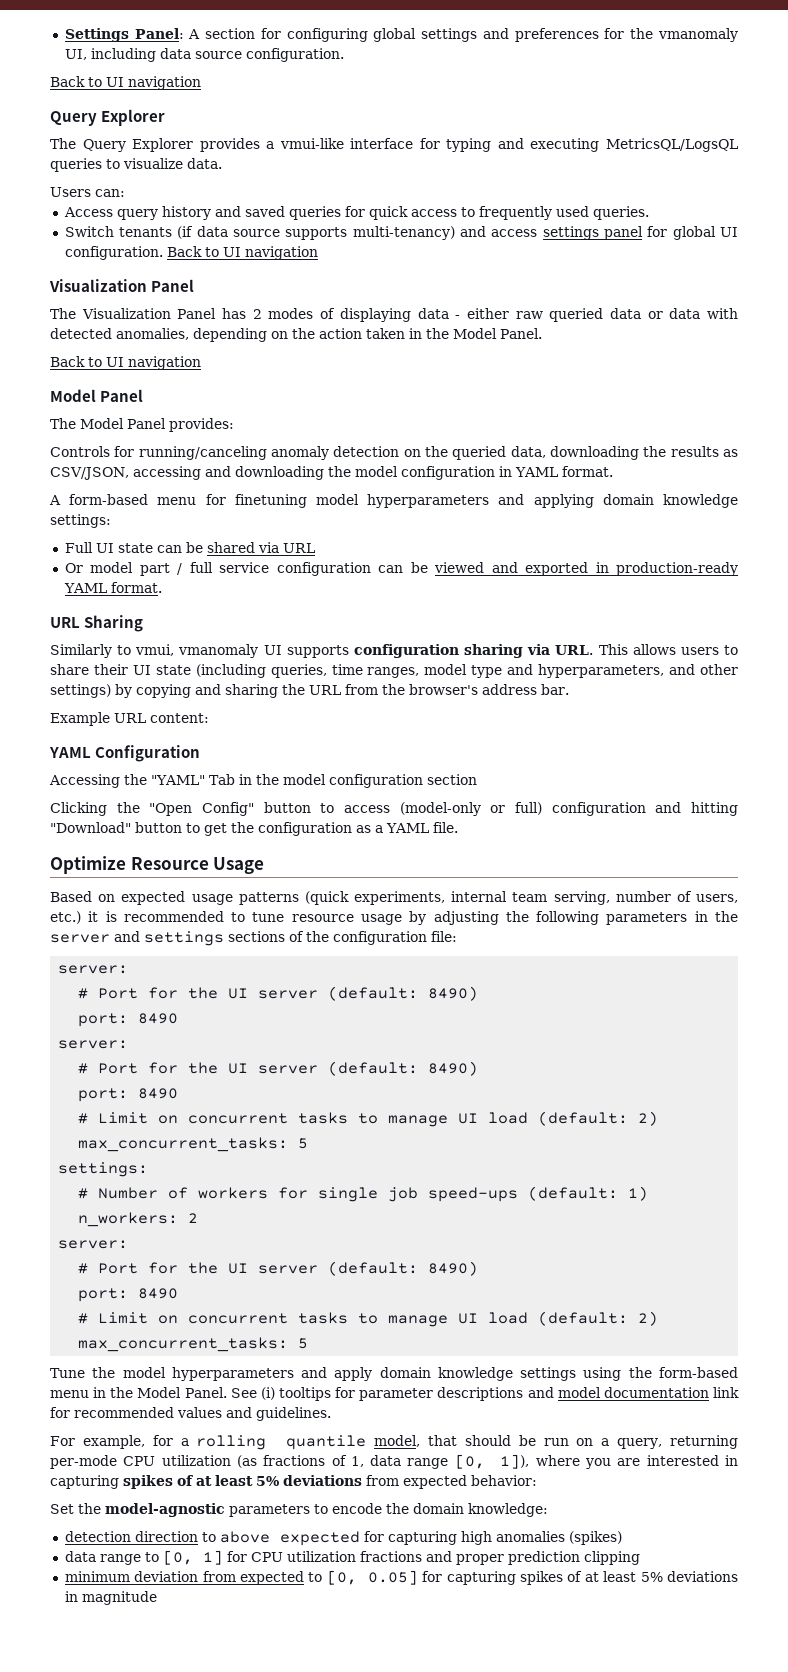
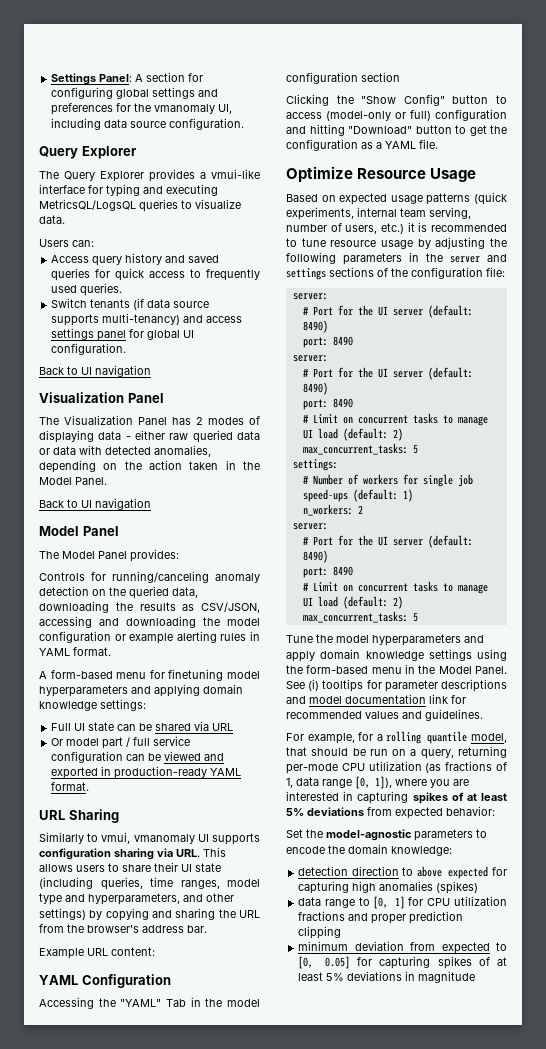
  Settings Panel: A section for configuring global settings and preferences for the vmanomaly UI, including data source configuration.
- Back to UI navigation
- Switch tenants (if data source supports multi-tenancy) and access settings panel for global UI configuration. Back to UI navigation
+ Switch tenants (if data source supports multi-tenancy) and access settings panel for global UI configuration.
+ Back to UI navigation
- Controls for running/canceling anomaly detection on the queried data, downloading the results as CSV/JSON, accessing and downloading the model configuration in YAML format.
+ Controls for running/canceling anomaly detection on the queried data, downloading the results as CSV/JSON, accessing and downloading the model configuration or example alerting rules in YAML format.
- Clicking the "Open Config" button to access (model-only or full) configuration and hitting "Download" button to get the configuration as a YAML file.
+ Clicking the "Show Config" button to access (model-only or full) configuration and hitting "Download" button to get the configuration as a YAML file.

